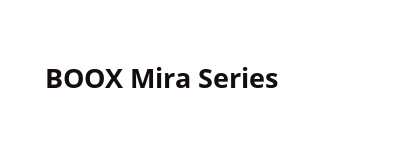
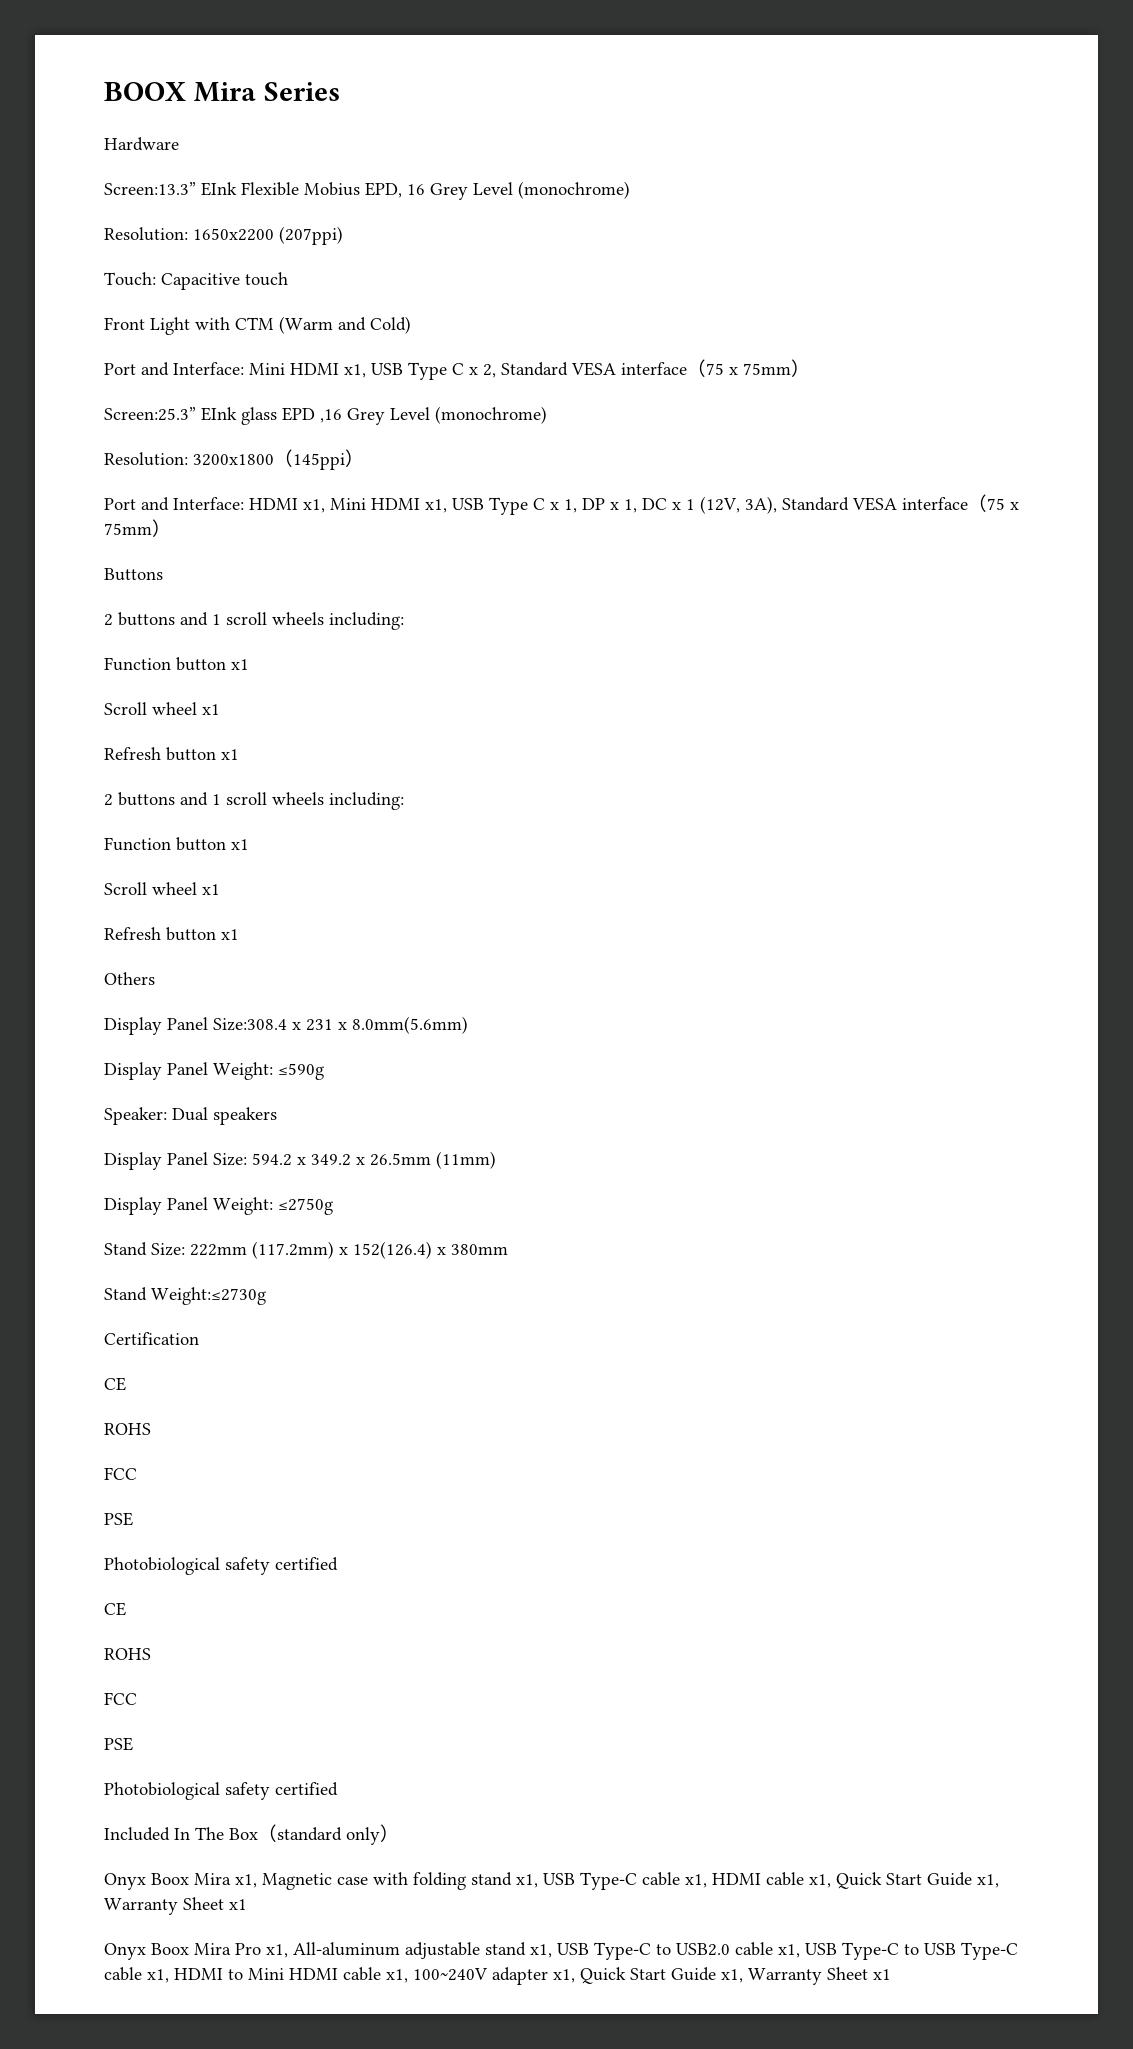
+ Hardware
+ Screen:13.3” EInk Flexible Mobius EPD, 16 Grey Level (monochrome)
+ Resolution: 1650x2200 (207ppi)
+ Touch: Capacitive touch
+ Front Light with CTM (Warm and Cold)
+ Port and Interface: Mini HDMI x1, USB Type C x 2, Standard VESA interface（75 x 75mm）
+ Screen:25.3” EInk glass EPD ,16 Grey Level (monochrome)
+ Resolution: 3200x1800（145ppi）
+ Port and Interface: HDMI x1, Mini HDMI x1, USB Type C x 1, DP x 1, DC x 1 (12V, 3A), Standard VESA interface（75 x 75mm）
+ Buttons
+ 2 buttons and 1 scroll wheels including:
+ Function button x1
+ Scroll wheel x1
+ Refresh button x1
+ 2 buttons and 1 scroll wheels including:
+ Function button x1
+ Scroll wheel x1
+ Refresh button x1
+ Others
+ Display Panel Size:308.4 x 231 x 8.0mm(5.6mm)
+ Display Panel Weight: ≤590g
+ Speaker: Dual speakers
+ Display Panel Size: 594.2 x 349.2 x 26.5mm (11mm)
+ Display Panel Weight: ≤2750g
+ Stand Size: 222mm (117.2mm) x 152(126.4) x 380mm
+ Stand Weight:≤2730g
+ Certification
+ CE
+ ROHS
+ FCC
+ PSE
+ Photobiological safety certified
+ CE
+ ROHS
+ FCC
+ PSE
+ Photobiological safety certified
+ Included In The Box（standard only）
+ Onyx Boox Mira x1, Magnetic case with folding stand x1, USB Type-C cable x1, HDMI cable x1, Quick Start Guide x1, Warranty Sheet x1
+ Onyx Boox Mira Pro x1, All-aluminum adjustable stand x1, USB Type-C to USB2.0 cable x1, USB Type-C to USB Type-C cable x1, HDMI to Mini HDMI cable x1, 100~240V adapter x1, Quick Start Guide x1, Warranty Sheet x1

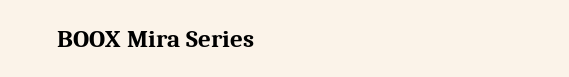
- Hardware
- Screen:13.3” EInk Flexible Mobius EPD, 16 Grey Level (monochrome)
- Resolution: 1650x2200 (207ppi)
- Touch: Capacitive touch
- Front Light with CTM (Warm and Cold)
- Port and Interface: Mini HDMI x1, USB Type C x 2, Standard VESA interface（75 x 75mm）
- Screen:25.3” EInk glass EPD ,16 Grey Level (monochrome)
- Resolution: 3200x1800（145ppi）
- Port and Interface: HDMI x1, Mini HDMI x1, USB Type C x 1, DP x 1, DC x 1 (12V, 3A), Standard VESA interface（75 x 75mm）
- Buttons
- 2 buttons and 1 scroll wheels including:
- Function button x1
- Scroll wheel x1
- Refresh button x1
- 2 buttons and 1 scroll wheels including:
- Function button x1
- Scroll wheel x1
- Refresh button x1
- Others
- Display Panel Size:308.4 x 231 x 8.0mm(5.6mm)
- Display Panel Weight: ≤590g
- Speaker: Dual speakers
- Display Panel Size: 594.2 x 349.2 x 26.5mm (11mm)
- Display Panel Weight: ≤2750g
- Stand Size: 222mm (117.2mm) x 152(126.4) x 380mm
- Stand Weight:≤2730g
- Certification
- CE
- ROHS
- FCC
- PSE
- Photobiological safety certified
- CE
- ROHS
- FCC
- PSE
- Photobiological safety certified
- Included In The Box（standard only）
- Onyx Boox Mira x1, Magnetic case with folding stand x1, USB Type-C cable x1, HDMI cable x1, Quick Start Guide x1, Warranty Sheet x1
- Onyx Boox Mira Pro x1, All-aluminum adjustable stand x1, USB Type-C to USB2.0 cable x1, USB Type-C to USB Type-C cable x1, HDMI to Mini HDMI cable x1, 100~240V adapter x1, Quick Start Guide x1, Warranty Sheet x1

